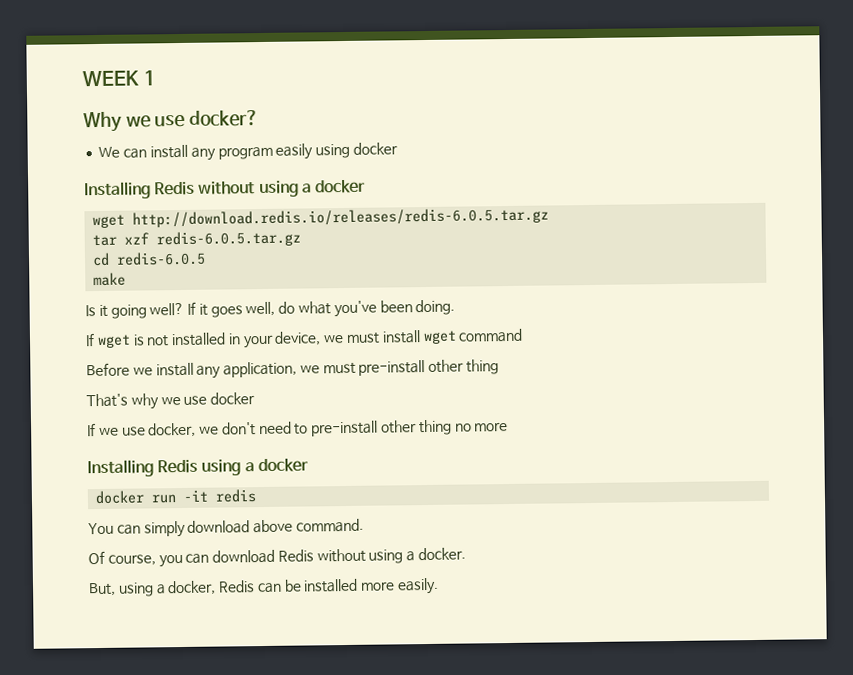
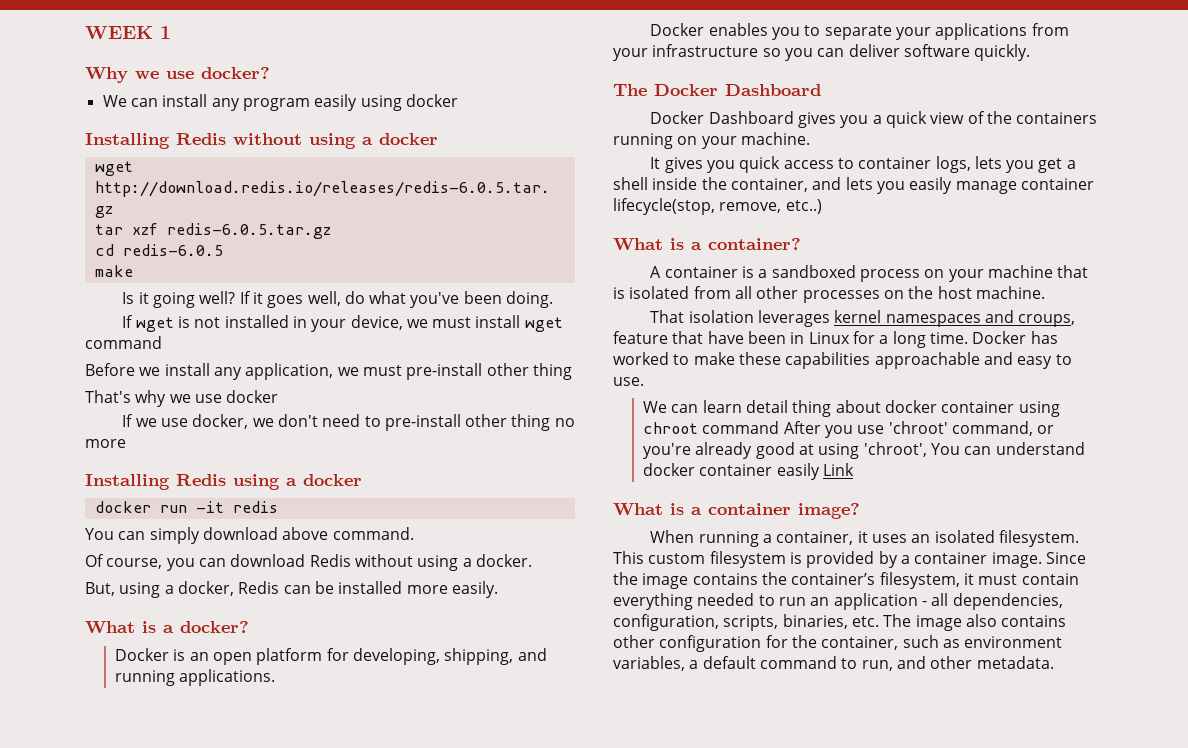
+ What is a docker?
+ Docker is an open platform for developing, shipping, and running applications.
+ Docker enables you to separate your applications from your infrastructure so you can deliver software quickly.
+ The Docker Dashboard
+ Docker Dashboard gives you a quick view of the containers running on your machine.
+ It gives you quick access to container logs, lets you get a shell inside the container, and lets you easily manage container lifecycle(stop, remove, etc..)
+ What is a container?
+ A container is a sandboxed process on your machine that is isolated from all other processes on the host machine.
+ That isolation leverages kernel namespaces and croups, feature that have been in Linux for a long time. Docker has worked to make these capabilities approachable and easy to use.
+ We can learn detail thing about docker container using chroot command After you use 'chroot' command, or you're already good at using 'chroot', You can understand docker container easily Link
+ What is a container image?
+ When running a container, it uses an isolated filesystem. This custom filesystem is provided by a container image. Since the image contains the container’s filesystem, it must contain everything needed to run an application - all dependencies, configuration, scripts, binaries, etc. The image also contains other configuration for the container, such as environment variables, a default command to run, and other metadata.

